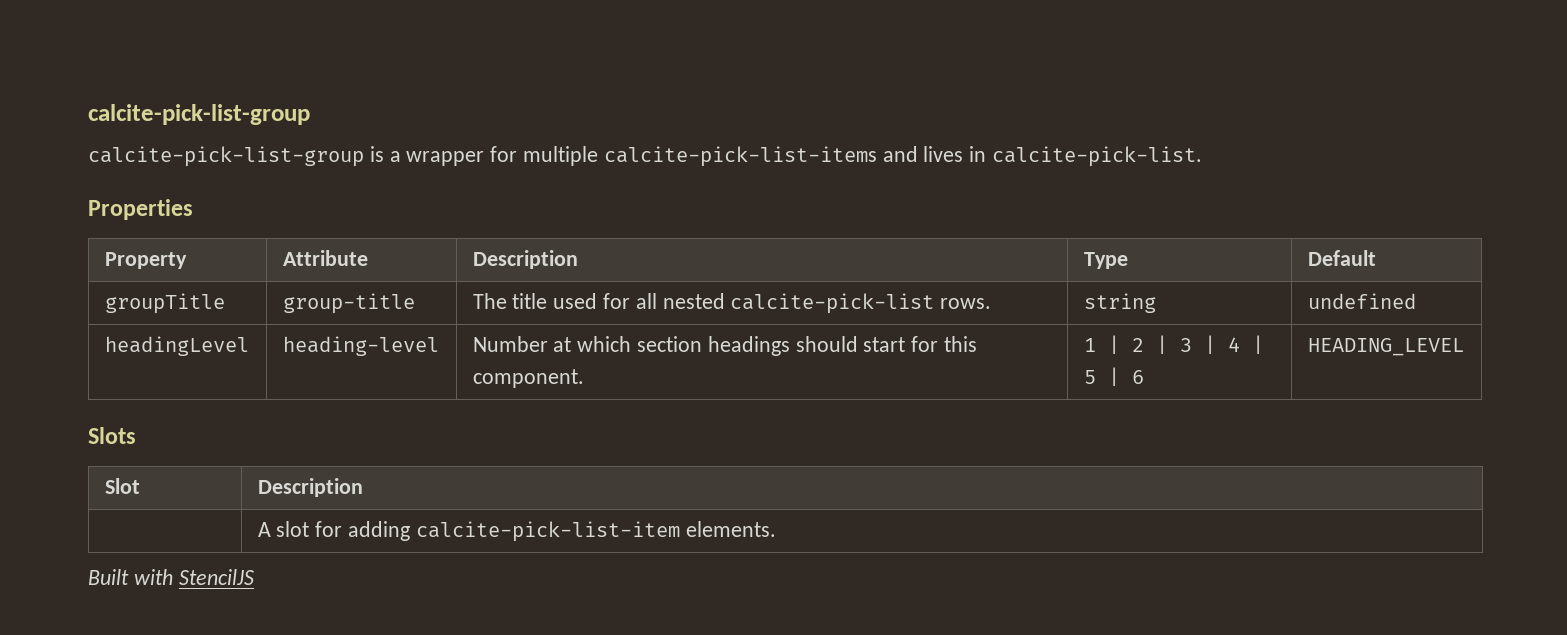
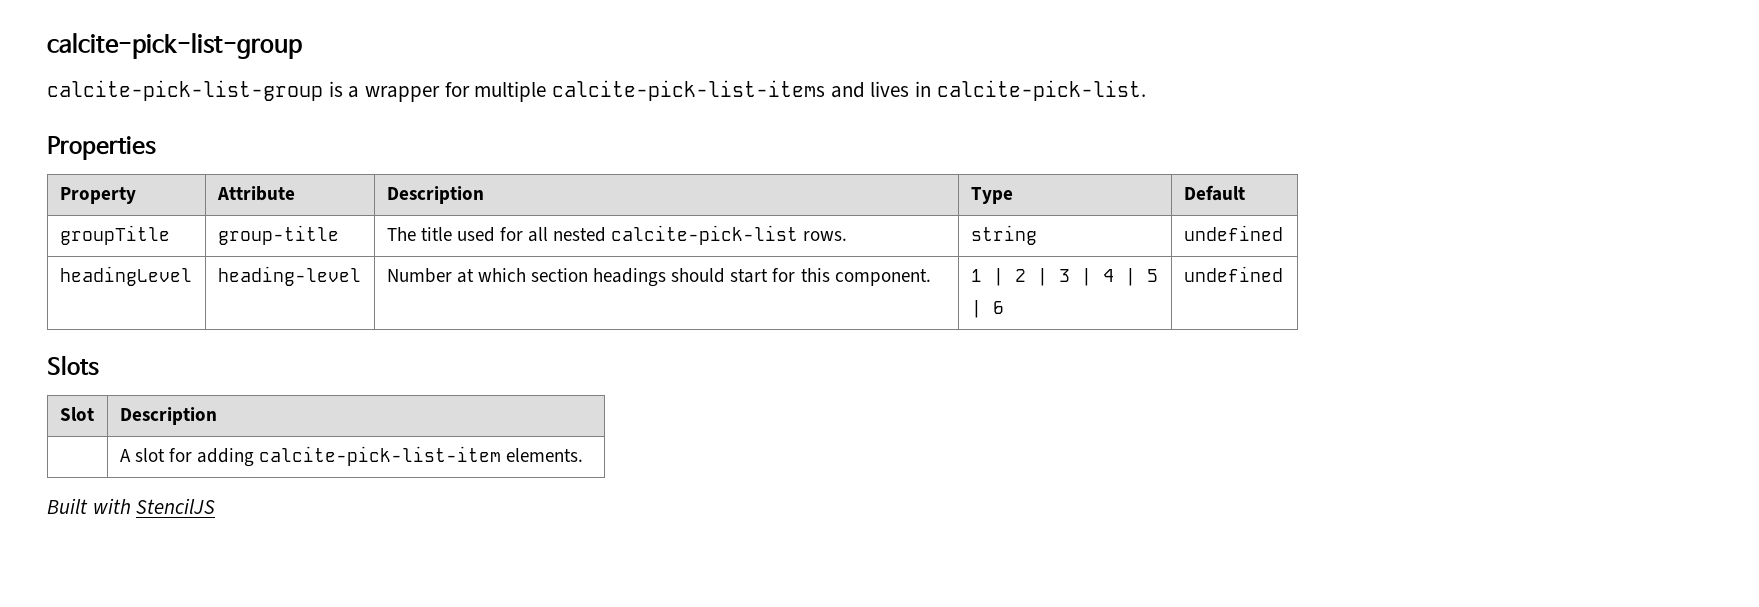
- headingLevel | heading-level | Number at which section headings should start for this component. | 1 | 2 | 3 | 4 | 5 | 6 | HEADING_LEVEL
+ headingLevel | heading-level | Number at which section headings should start for this component. | 1 | 2 | 3 | 4 | 5 | 6 | undefined

